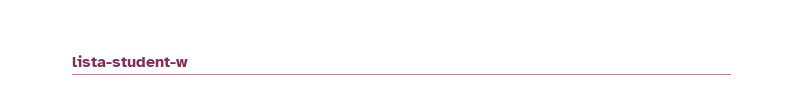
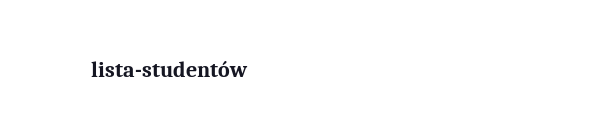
- lista-student-w
+ lista-studentów

